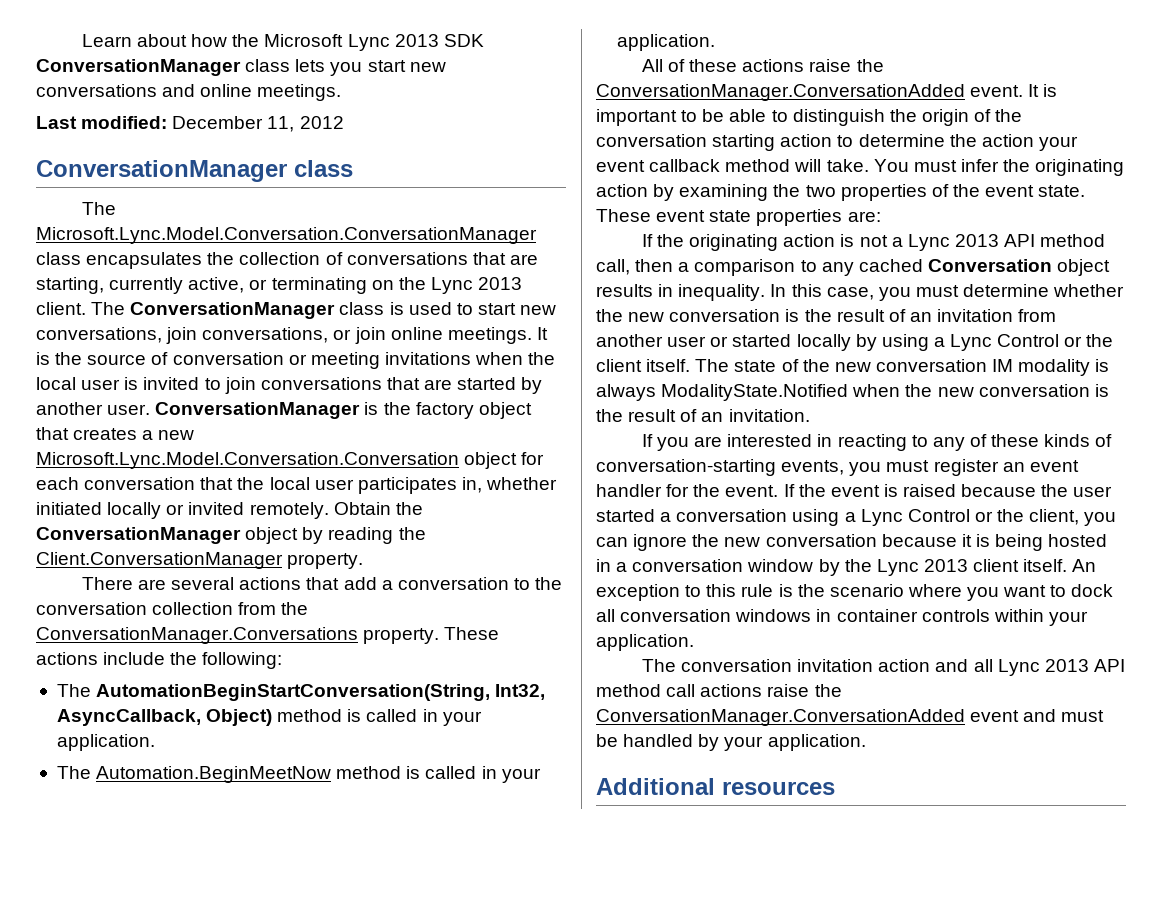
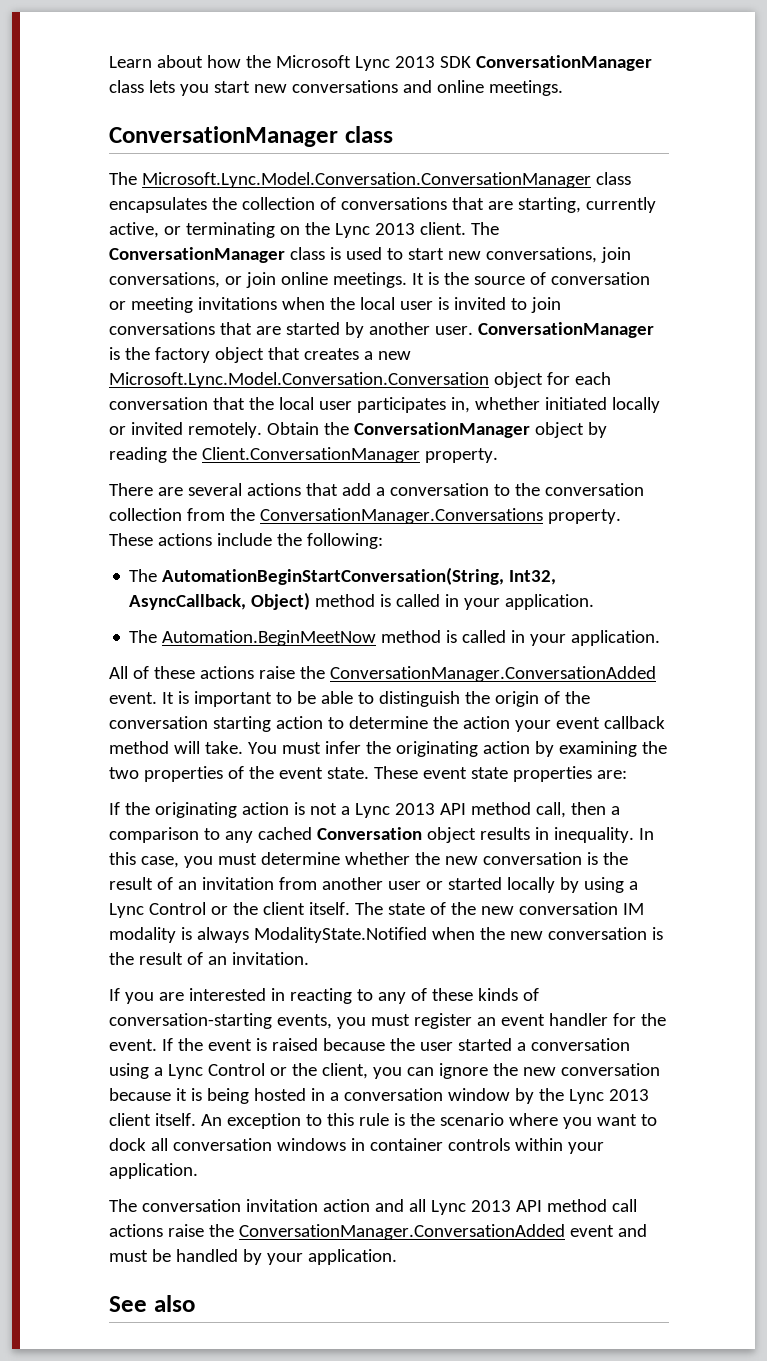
- Last modified: December 11, 2012
- Additional resources
+ See also

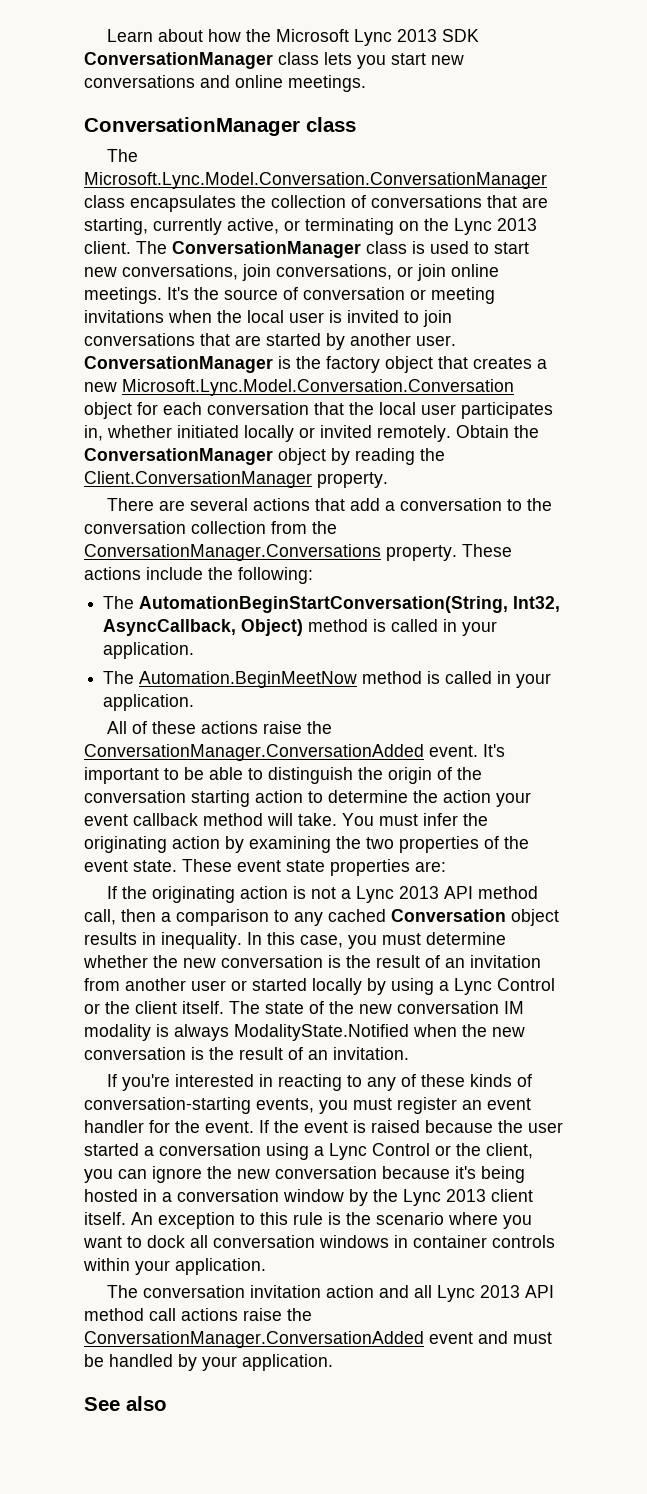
- It is the source of conversation or meeting invitations when the local user is invited to join conversations that are started by another user.
+ It's the source of conversation or meeting invitations when the local user is invited to join conversations that are started by another user.
- It is important to be able to distinguish the origin of the conversation starting action to determine the action your event callback method will take.
+ It's important to be able to distinguish the origin of the conversation starting action to determine the action your event callback method will take.
- If you are interested in reacting to any of these kinds of conversation-starting events, you must register an event handler for the event.
+ If you're interested in reacting to any of these kinds of conversation-starting events, you must register an event handler for the event.
- If the event is raised because the user started a conversation using a Lync Control or the client, you can ignore the new conversation because it is being hosted in a conversation window by the Lync 2013 client itself.
+ If the event is raised because the user started a conversation using a Lync Control or the client, you can ignore the new conversation because it's being hosted in a conversation window by the Lync 2013 client itself.

